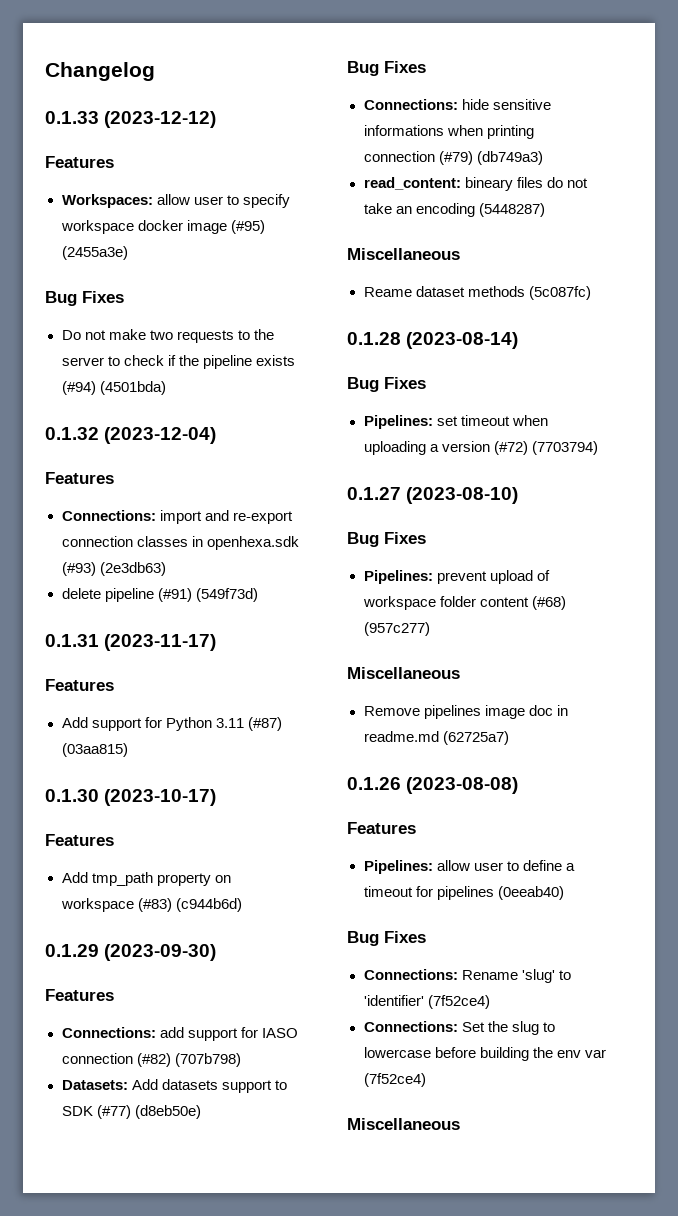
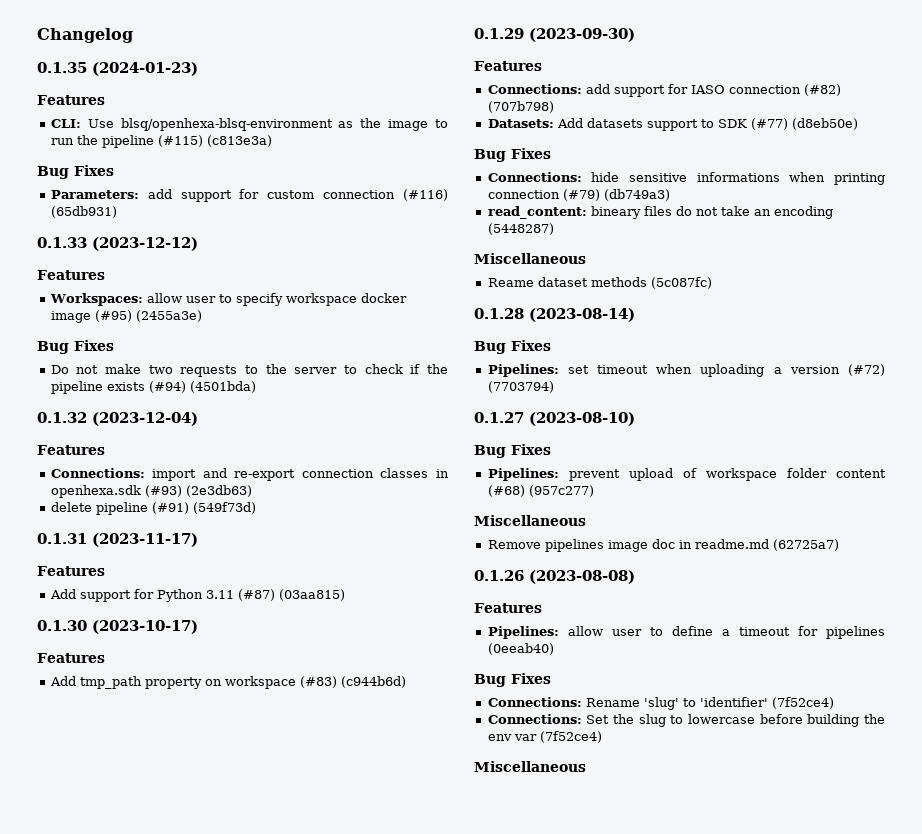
+ 0.1.35 (2024-01-23)
+ Features
+ CLI: Use blsq/openhexa-blsq-environment as the image to run the pipeline (#115) (c813e3a)
+ Bug Fixes
+ Parameters: add support for custom connection (#116) (65db931)

